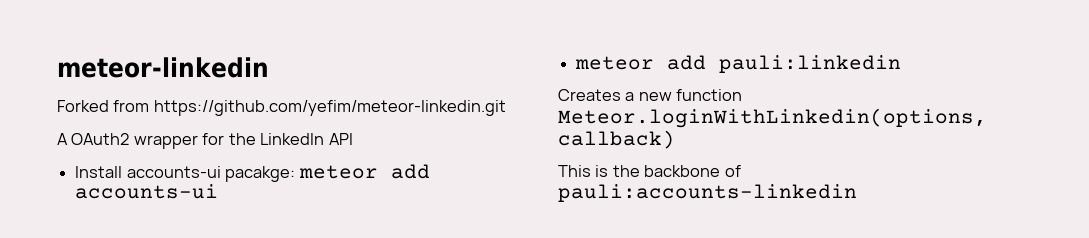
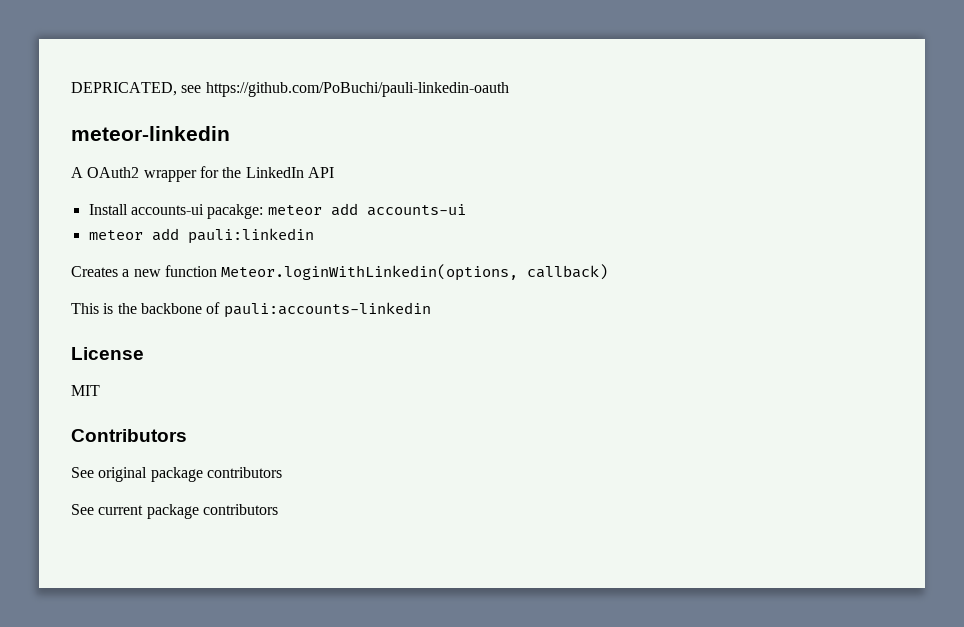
+ DEPRICATED, see https://github.com/PoBuchi/pauli-linkedin-oauth
  meteor-linkedin
- Forked from https://github.com/yefim/meteor-linkedin.git
+ License
+ MIT
+ Contributors
+ See original package contributors
+ See current package contributors

